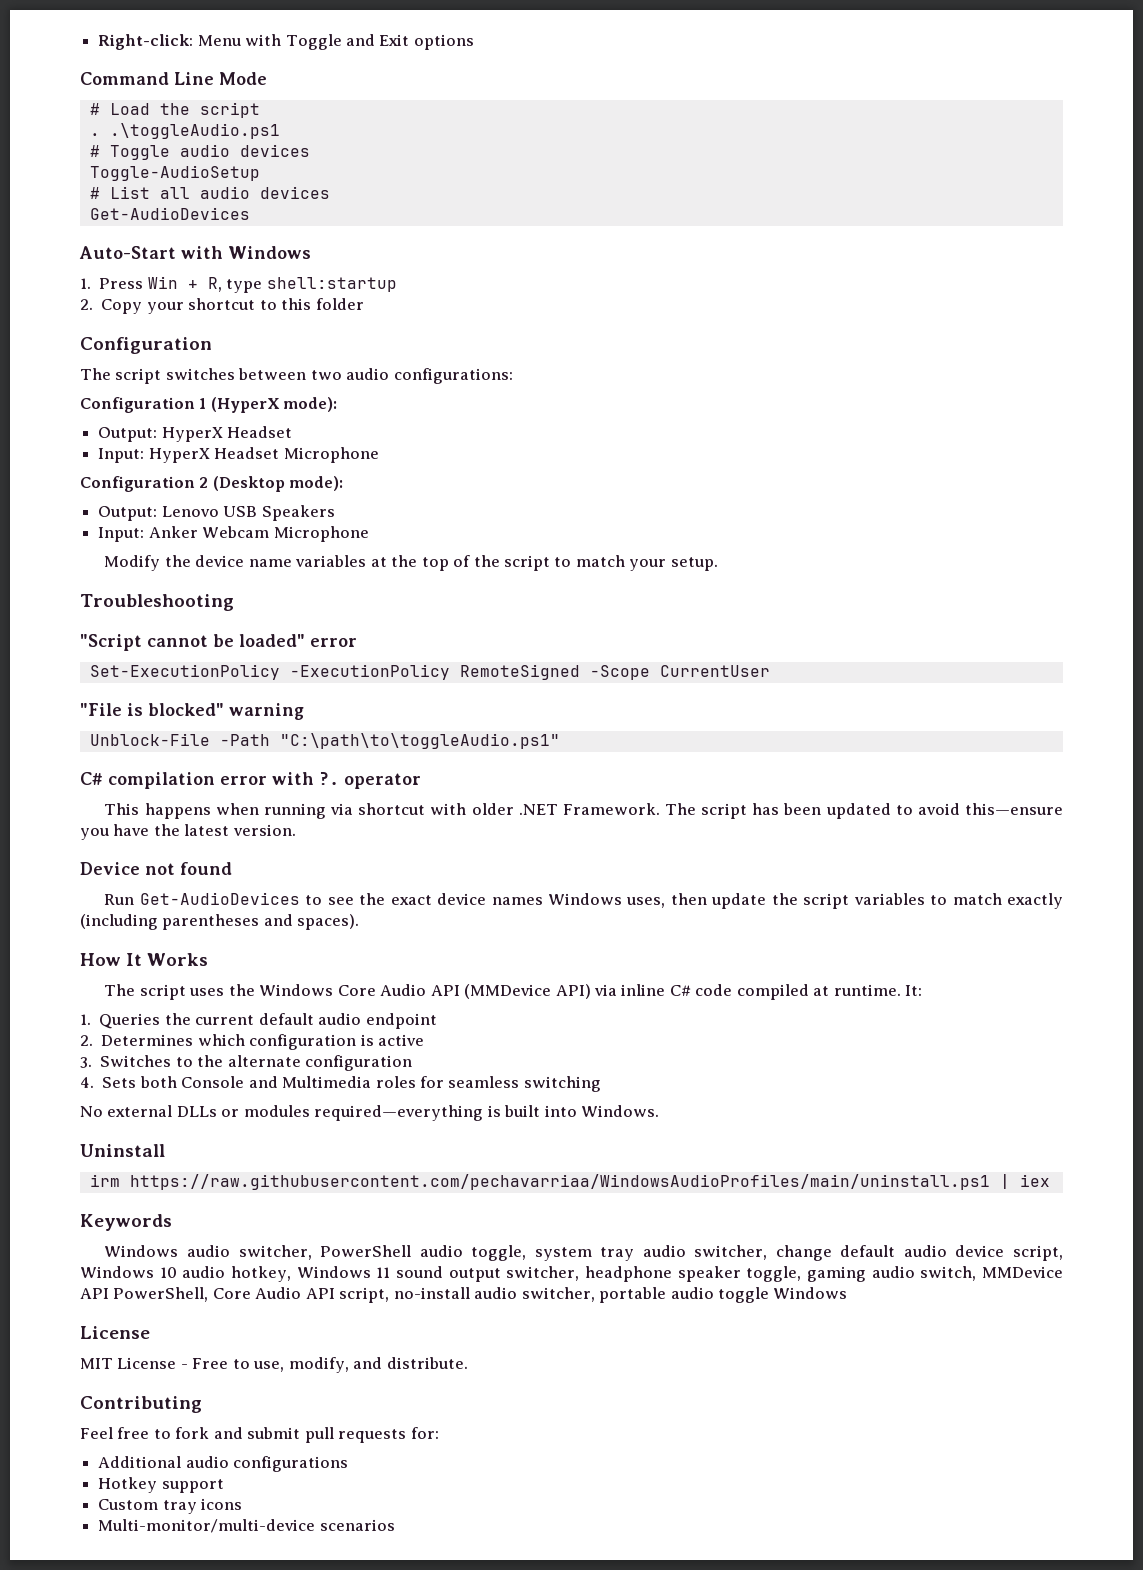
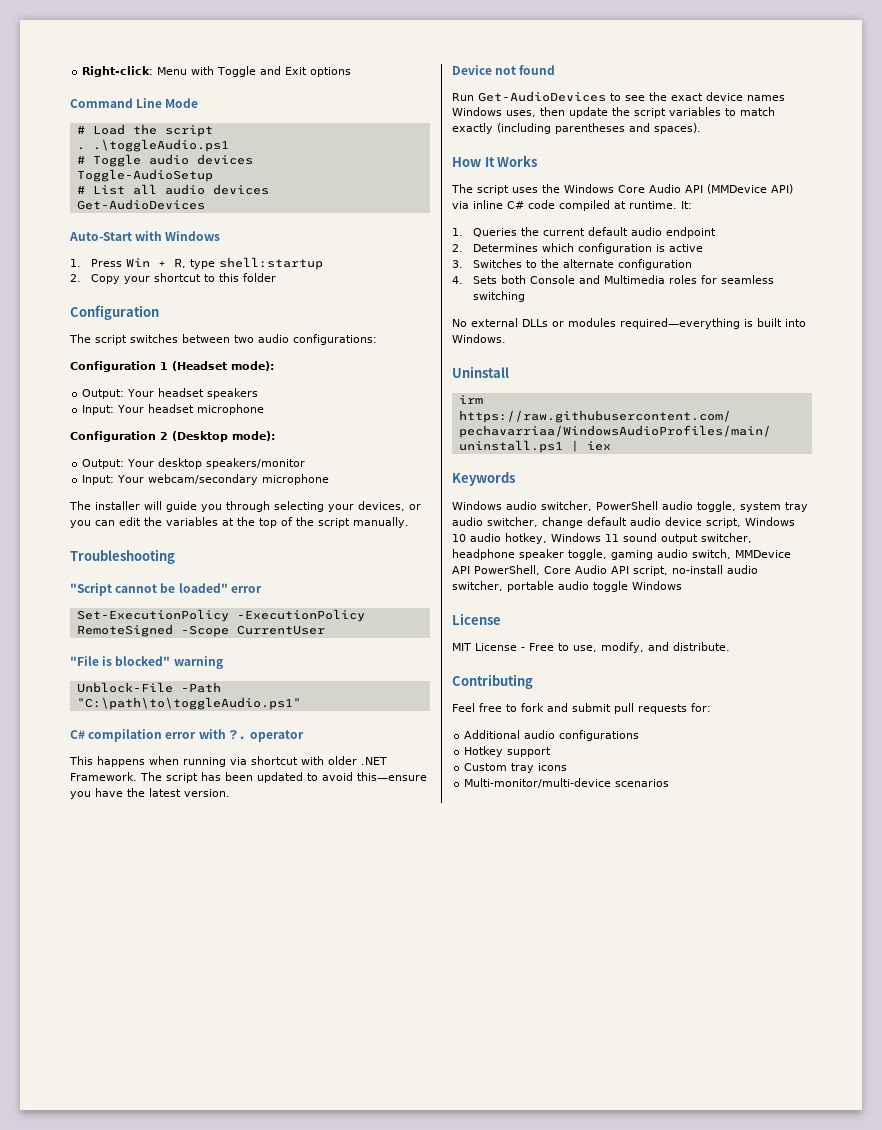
- Configuration 1 (HyperX mode):
- Output: HyperX Headset
- Input: HyperX Headset Microphone
+ Configuration 1 (Headset mode):
+ Output: Your headset speakers
+ Input: Your headset microphone
- Output: Lenovo USB Speakers
- Input: Anker Webcam Microphone
- Modify the device name variables at the top of the script to match your setup.
+ Output: Your desktop speakers/monitor
+ Input: Your webcam/secondary microphone
+ The installer will guide you through selecting your devices, or you can edit the variables at the top of the script manually.

